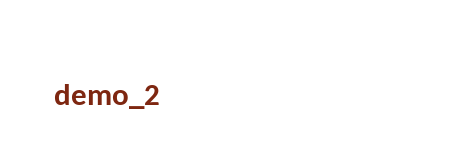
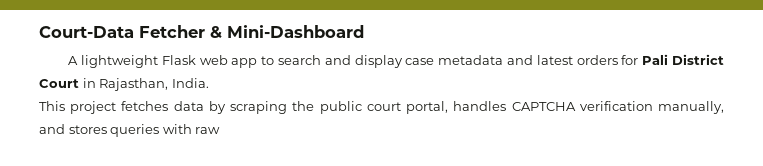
- demo_2
+ Court-Data Fetcher & Mini-Dashboard
+ A lightweight Flask web app to search and display case metadata and latest orders for Pali District Court in Rajasthan, India.
+ This project fetches data by scraping the public court portal, handles CAPTCHA verification manually, and stores queries with raw

